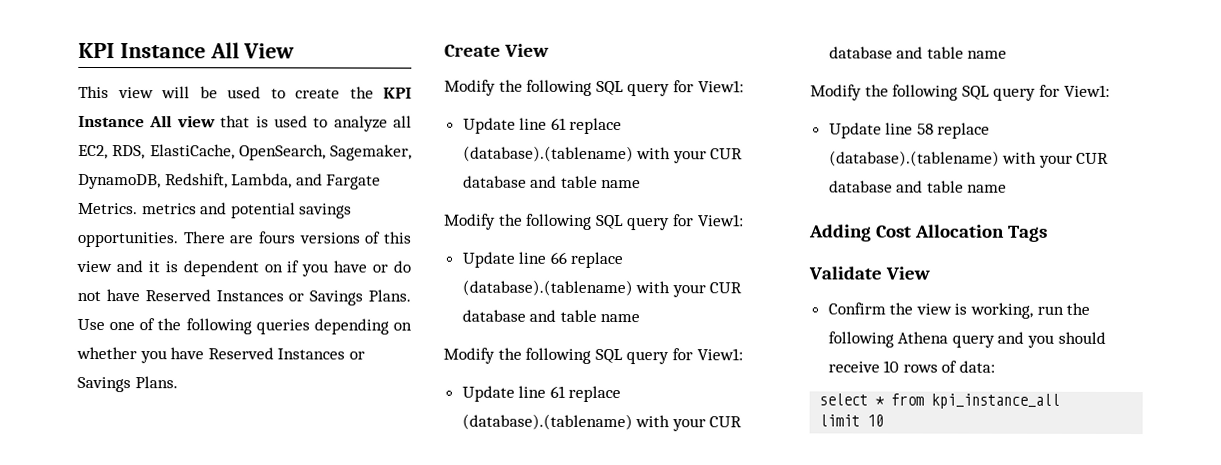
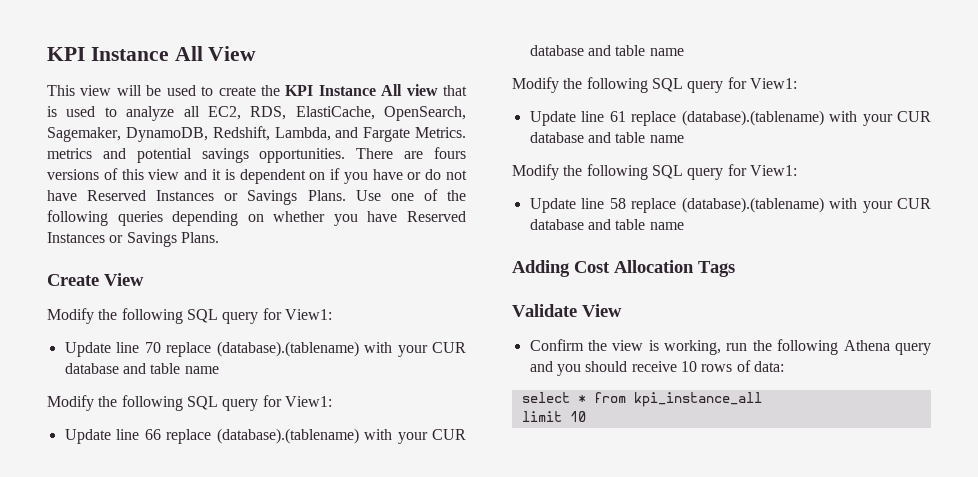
  Create View
  Modify the following SQL query for View1:
- Update line 61 replace (database).(tablename) with your CUR database and table name
+ Update line 70 replace (database).(tablename) with your CUR database and table name

